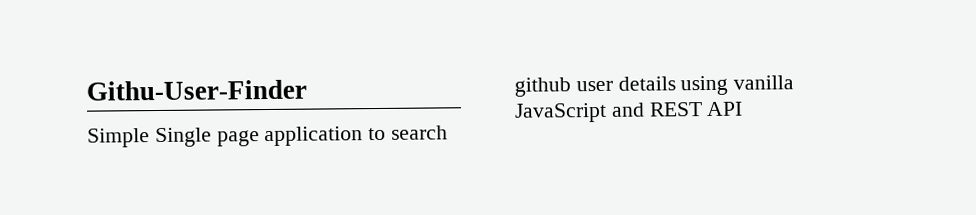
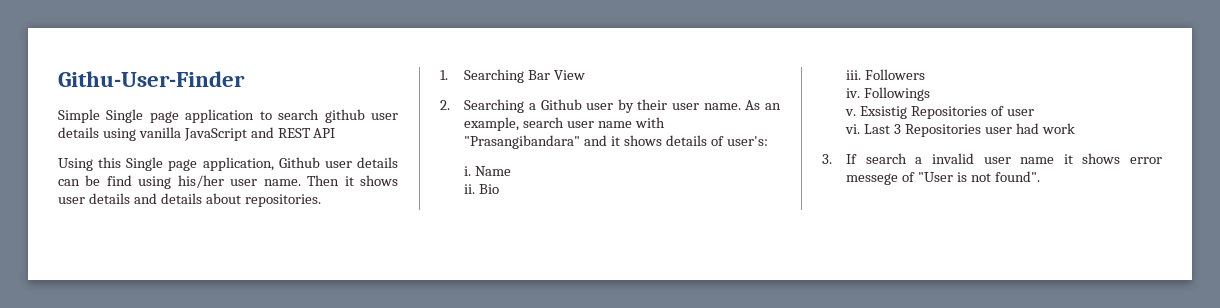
+ Using this Single page application, Github user details can be find using his/her user name. Then it shows user details and details about repositories.
+ 1. Searching Bar View
+ 2. Searching a Github user by their user name. As an example, search user name with "Prasangibandara" and it shows details of user's:
+ i. Name
+ ii. Bio
+ iii. Followers
+ iv. Followings
+ v. Exsistig Repositories of user
+ vi. Last 3 Repositories user had work
+ 3. If search a invalid user name it shows error messege of "User is not found".

